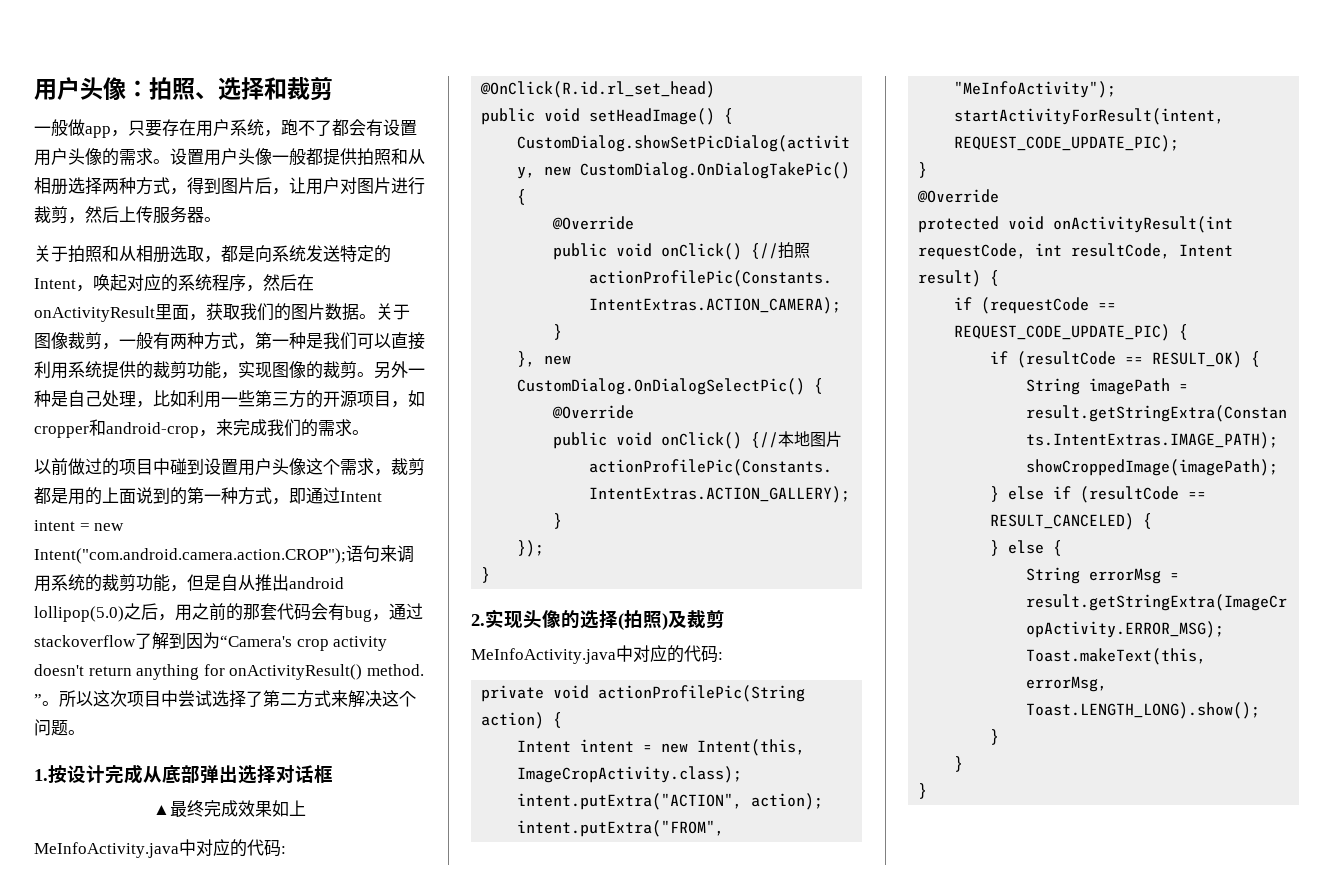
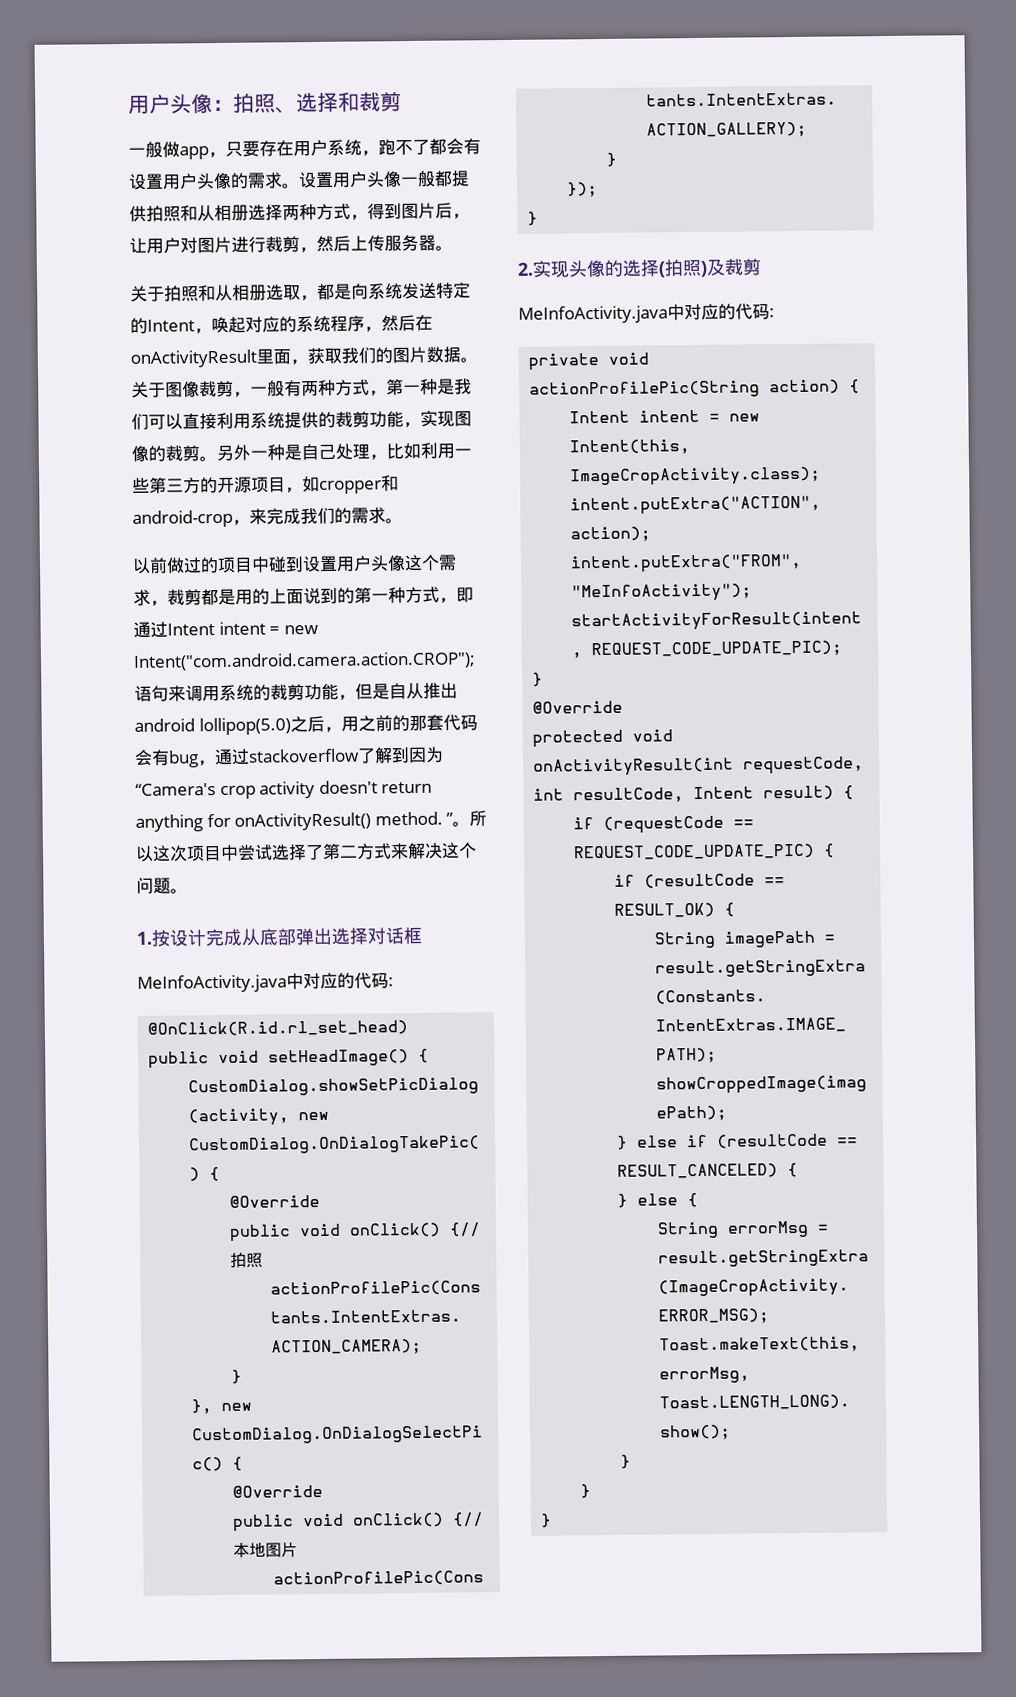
- ▲最终完成效果如上

